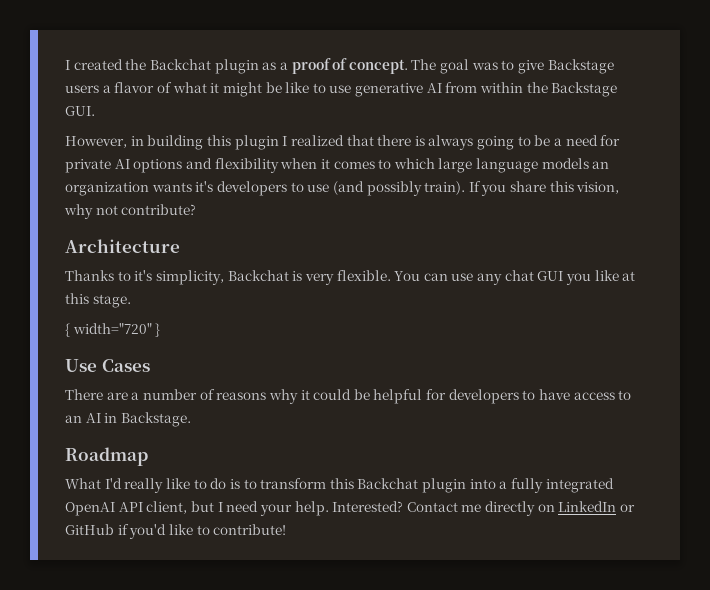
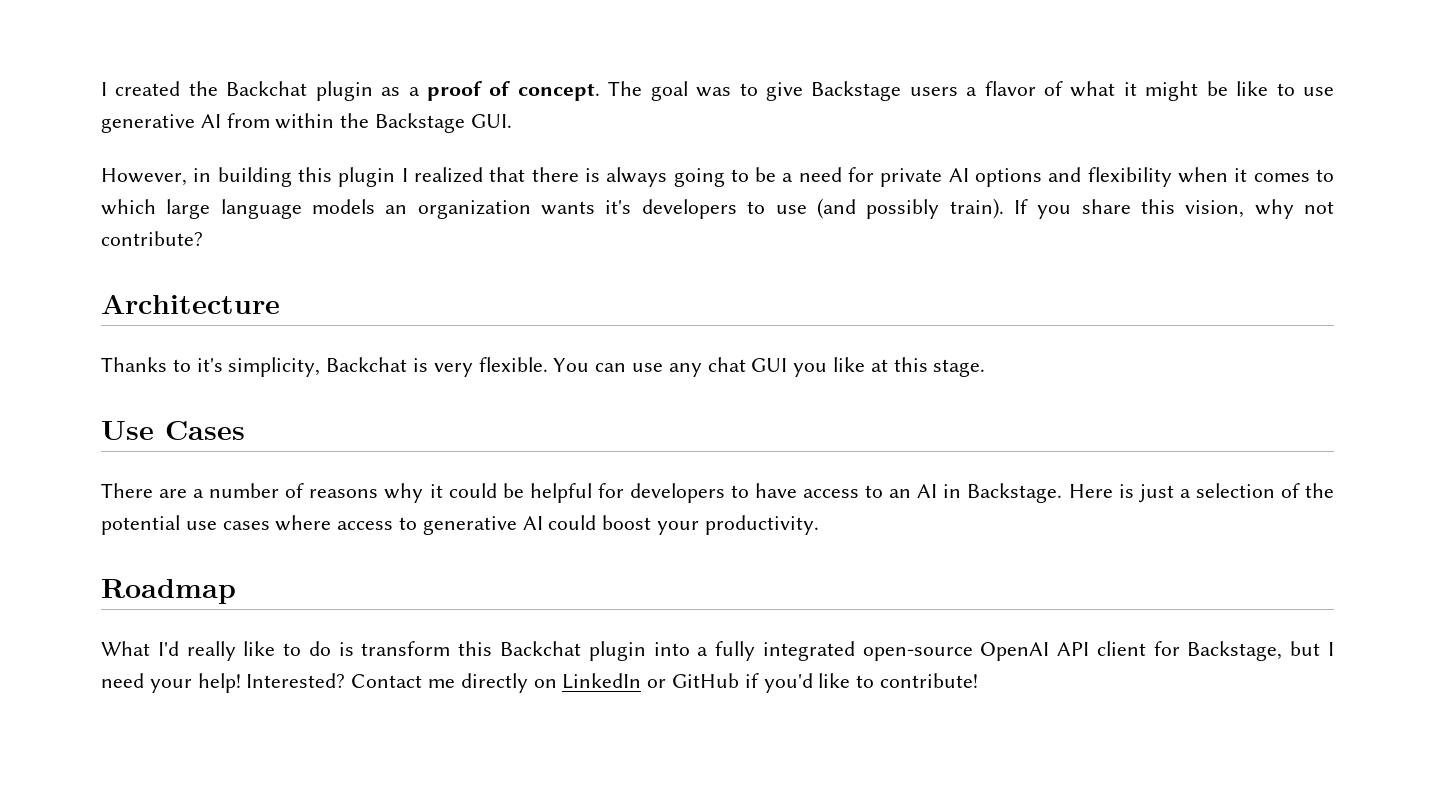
- { width="720" }
+ Here is just a selection of the potential use cases where access to generative AI could boost your productivity.
- What I'd really like to do is to transform this Backchat plugin into a fully integrated OpenAI API client, but I need your help.
+ What I'd really like to do is transform this Backchat plugin into a fully integrated open-source OpenAI API client for Backstage, but I need your help!

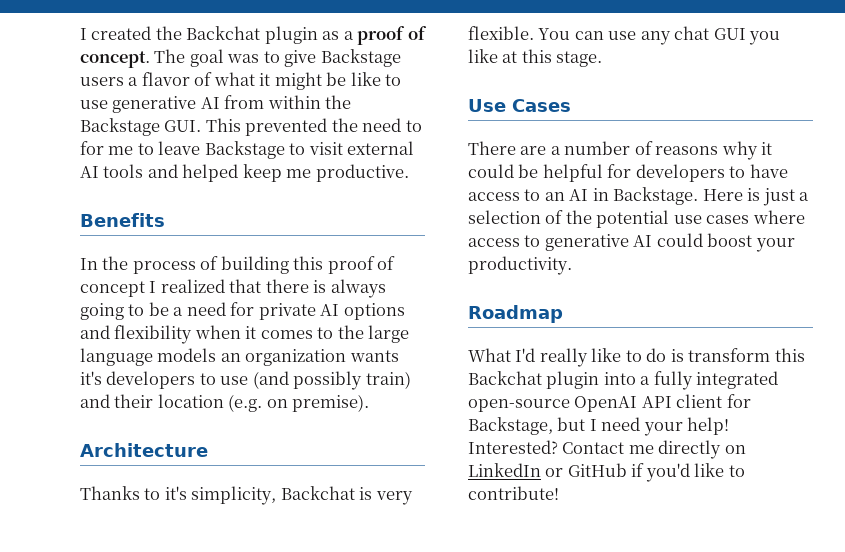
- The goal was to give Backstage users a flavor of what it might be like to use generative AI from within the Backstage GUI.
- However, in building this plugin I realized that there is always going to be a need for private AI options and flexibility when it comes to which large language models an organization wants it's developers to use (and possibly train). If you share this vision, why not contribute?
+ The goal was to give Backstage users a flavor of what it might be like to use generative AI from within the Backstage GUI. This prevented the need to for me to leave Backstage to visit external AI tools and helped keep me productive.
+ Benefits
+ In the process of building this proof of concept I realized that there is always going to be a need for private AI options and flexibility when it comes to the large language models an organization wants it's developers to use (and possibly train) and their location (e.g. on premise).

